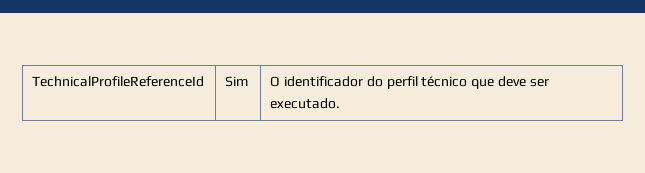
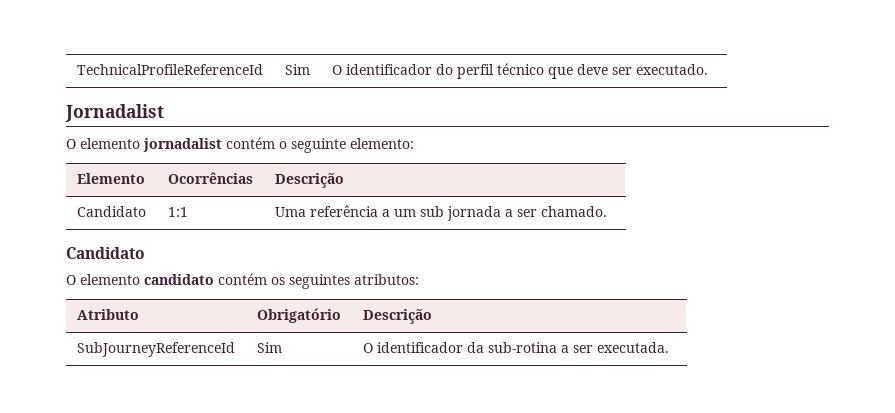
+ Jornadalist
+ O elemento jornadalist contém o seguinte elemento:
+ Elemento | Ocorrências | Descrição
+ Candidato | 1:1 | Uma referência a um sub jornada a ser chamado.
+ Candidato
+ O elemento candidato contém os seguintes atributos:
+ Atributo | Obrigatório | Descrição
+ SubJourneyReferenceId | Sim | O identificador da sub-rotina a ser executada.

